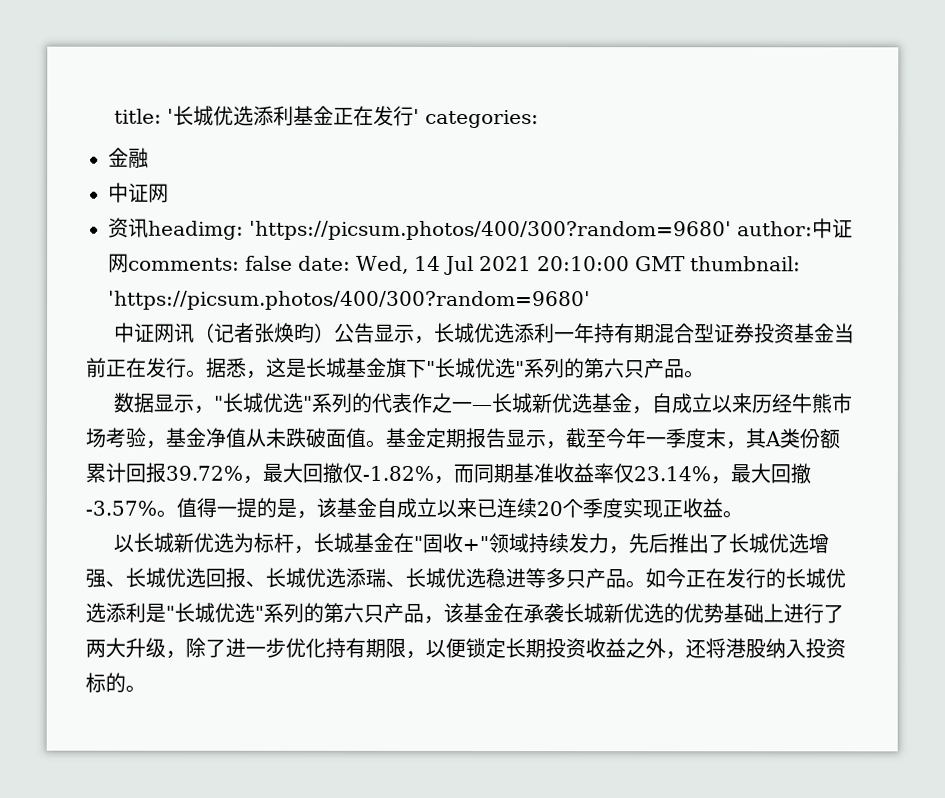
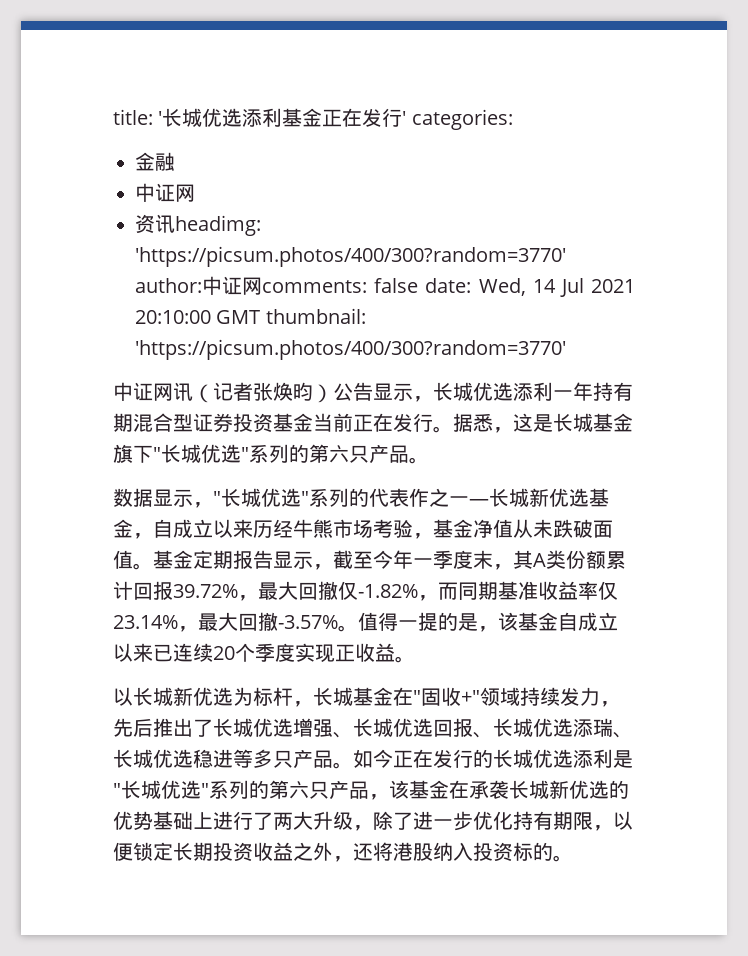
- 资讯headimg: 'https://picsum.photos/400/300?random=9680' author:中证网comments: false date: Wed, 14 Jul 2021 20:10:00 GMT thumbnail: 'https://picsum.photos/400/300?random=9680'
+ 资讯headimg: 'https://picsum.photos/400/300?random=3770' author:中证网comments: false date: Wed, 14 Jul 2021 20:10:00 GMT thumbnail: 'https://picsum.photos/400/300?random=3770'

